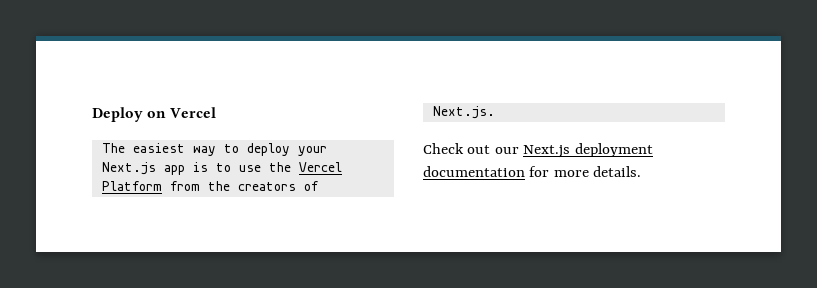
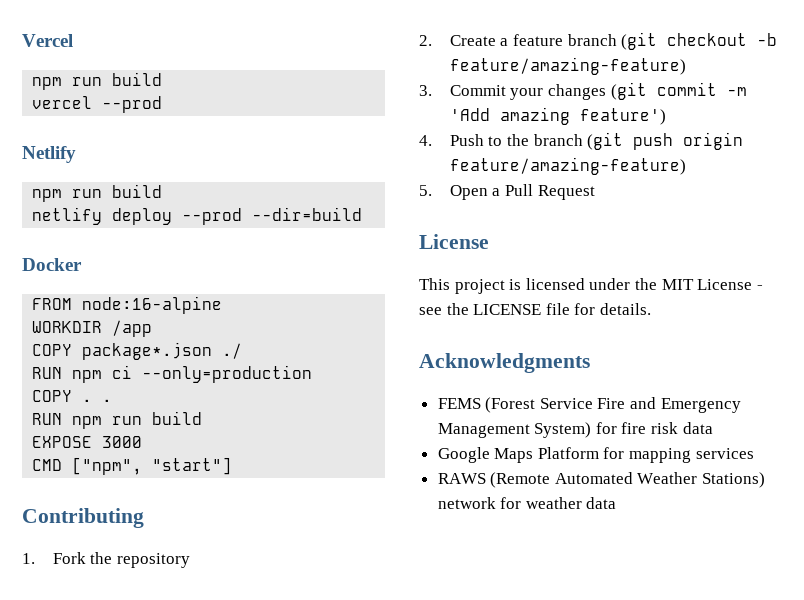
- Deploy on Vercel
- The easiest way to deploy your Next.js app is to use the Vercel Platform from the creators of Next.js.
- Check out our Next.js deployment documentation for more details.
+ Vercel
+ npm run build
+ vercel --prod
+ Netlify
+ npm run build
+ netlify deploy --prod --dir=build
+ Docker
+ FROM node:16-alpine
+ WORKDIR /app
+ COPY package*.json ./
+ RUN npm ci --only=production
+ COPY . .
+ RUN npm run build
+ EXPOSE 3000
+ CMD ["npm", "start"]
+ Contributing
+ 1. Fork the repository
+ 2. Create a feature branch (git checkout -b feature/amazing-feature)
+ 3. Commit your changes (git commit -m 'Add amazing feature')
+ 4. Push to the branch (git push origin feature/amazing-feature)
+ 5. Open a Pull Request
+ License
+ This project is licensed under the MIT License - see the LICENSE file for details.
+ Acknowledgments
+ FEMS (Forest Service Fire and Emergency Management System) for fire risk data
+ Google Maps Platform for mapping services
+ RAWS (Remote Automated Weather Stations) network for weather data

